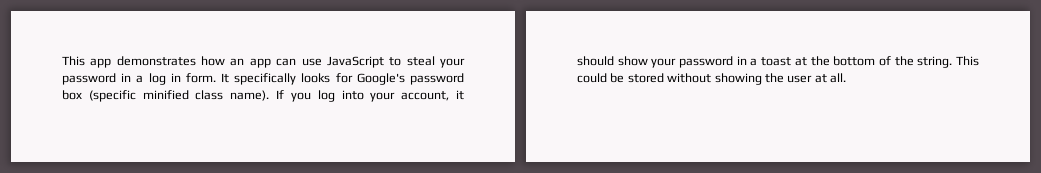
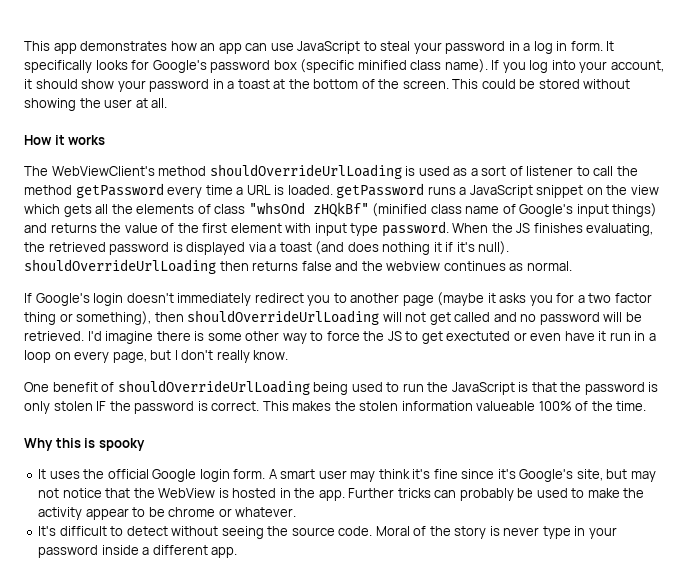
- If you log into your account, it should show your password in a toast at the bottom of the string.
+ If you log into your account, it should show your password in a toast at the bottom of the screen.
+ How it works
+ The WebViewClient's method shouldOverrideUrlLoading is used as a sort of listener to call the method getPassword every time a URL is loaded. getPassword runs a JavaScript snippet on the view which gets all the elements of class "whsOnd zHQkBf" (minified class name of Google's input things) and returns the value of the first element with input type password. When the JS finishes evaluating, the retrieved password is displayed via a toast (and does nothing it if it's null). shouldOverrideUrlLoading then returns false and the webview continues as normal.
+ If Google's login doesn't immediately redirect you to another page (maybe it asks you for a two factor thing or something), then shouldOverrideUrlLoading will not get called and no password will be retrieved. I'd imagine there is some other way to force the JS to get exectuted or even have it run in a loop on every page, but I don't really know.
+ One benefit of shouldOverrideUrlLoading being used to run the JavaScript is that the password is only stolen IF the password is correct. This makes the stolen information valueable 100% of the time.
+ Why this is spooky
+ It uses the official Google login form. A smart user may think it's fine since it's Google's site, but may not notice that the WebView is hosted in the app. Further tricks can probably be used to make the activity appear to be chrome or whatever.
+ It's difficult to detect without seeing the source code. Moral of the story is never type in your password inside a different app.

